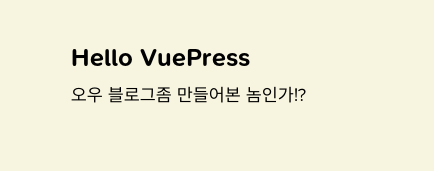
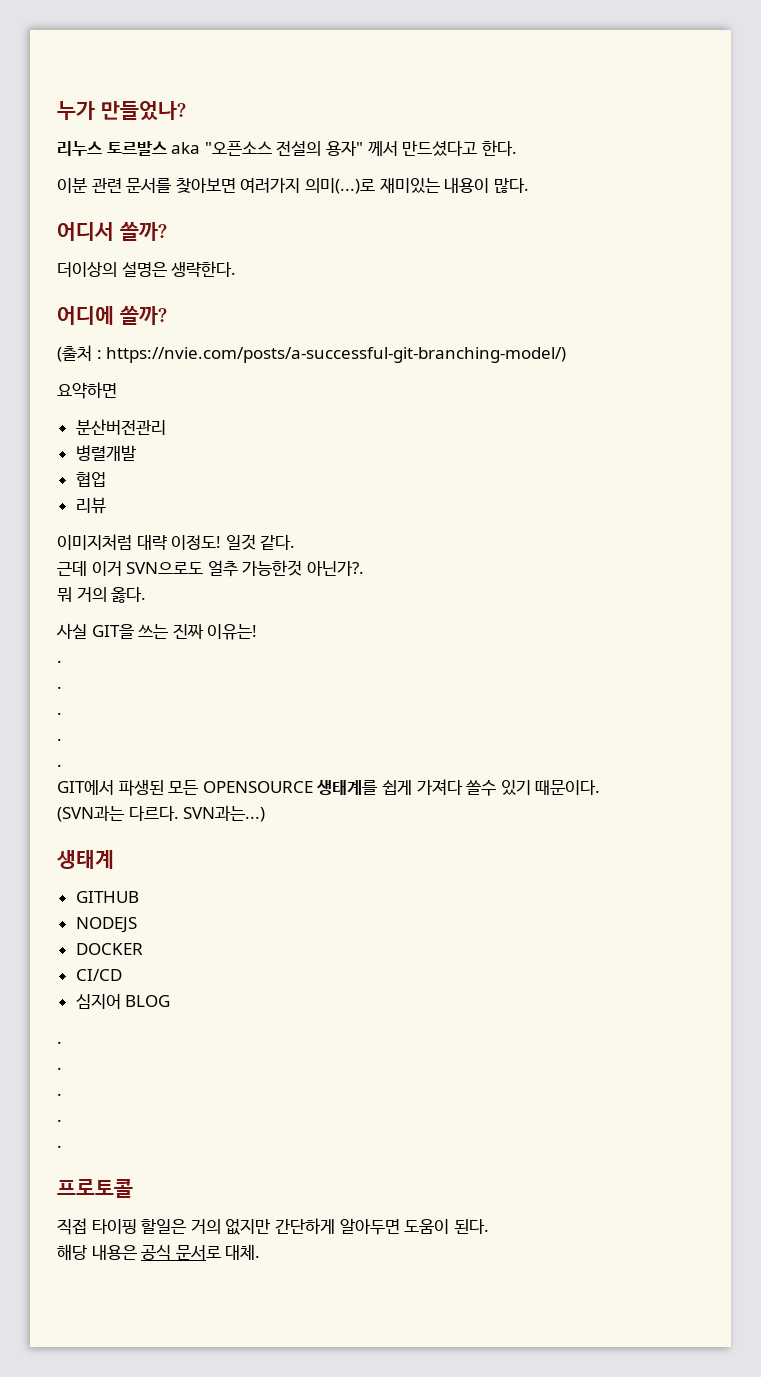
- Hello VuePress
- 오우 블로그좀 만들어본 놈인가!?
+ 누가 만들었나?
+ 리누스 토르발스 aka "오픈소스 전설의 용자" 께서 만드셨다고 한다.
+ 이분 관련 문서를 찾아보면 여러가지 의미(...)로 재미있는 내용이 많다.
+ 어디서 쓸까?
+ 더이상의 설명은 생략한다.
+ 어디에 쓸까?
+ (출처 : https://nvie.com/posts/a-successful-git-branching-model/)
+ 요약하면
+ 분산버전관리
+ 병렬개발
+ 협업
+ 리뷰
+ 이미지처럼 대략 이정도! 일것 같다.
+ 근데 이거 SVN으로도 얼추 가능한것 아닌가?.
+ 뭐 거의 옳다.
+ 사실 GIT을 쓰는 진짜 이유는!
+ .
+ .
+ .
+ .
+ .
+ GIT에서 파생된 모든 OPENSOURCE 생태계를 쉽게 가져다 쓸수 있기 때문이다.
+ (SVN과는 다르다. SVN과는...)
+ 생태계
+ GITHUB
+ NODEJS
+ DOCKER
+ CI/CD
+ 심지어 BLOG
+ .
+ .
+ .
+ .
+ .
+ 프로토콜
+ 직접 타이핑 할일은 거의 없지만 간단하게 알아두면 도움이 된다.
+ 해당 내용은 공식 문서로 대체.

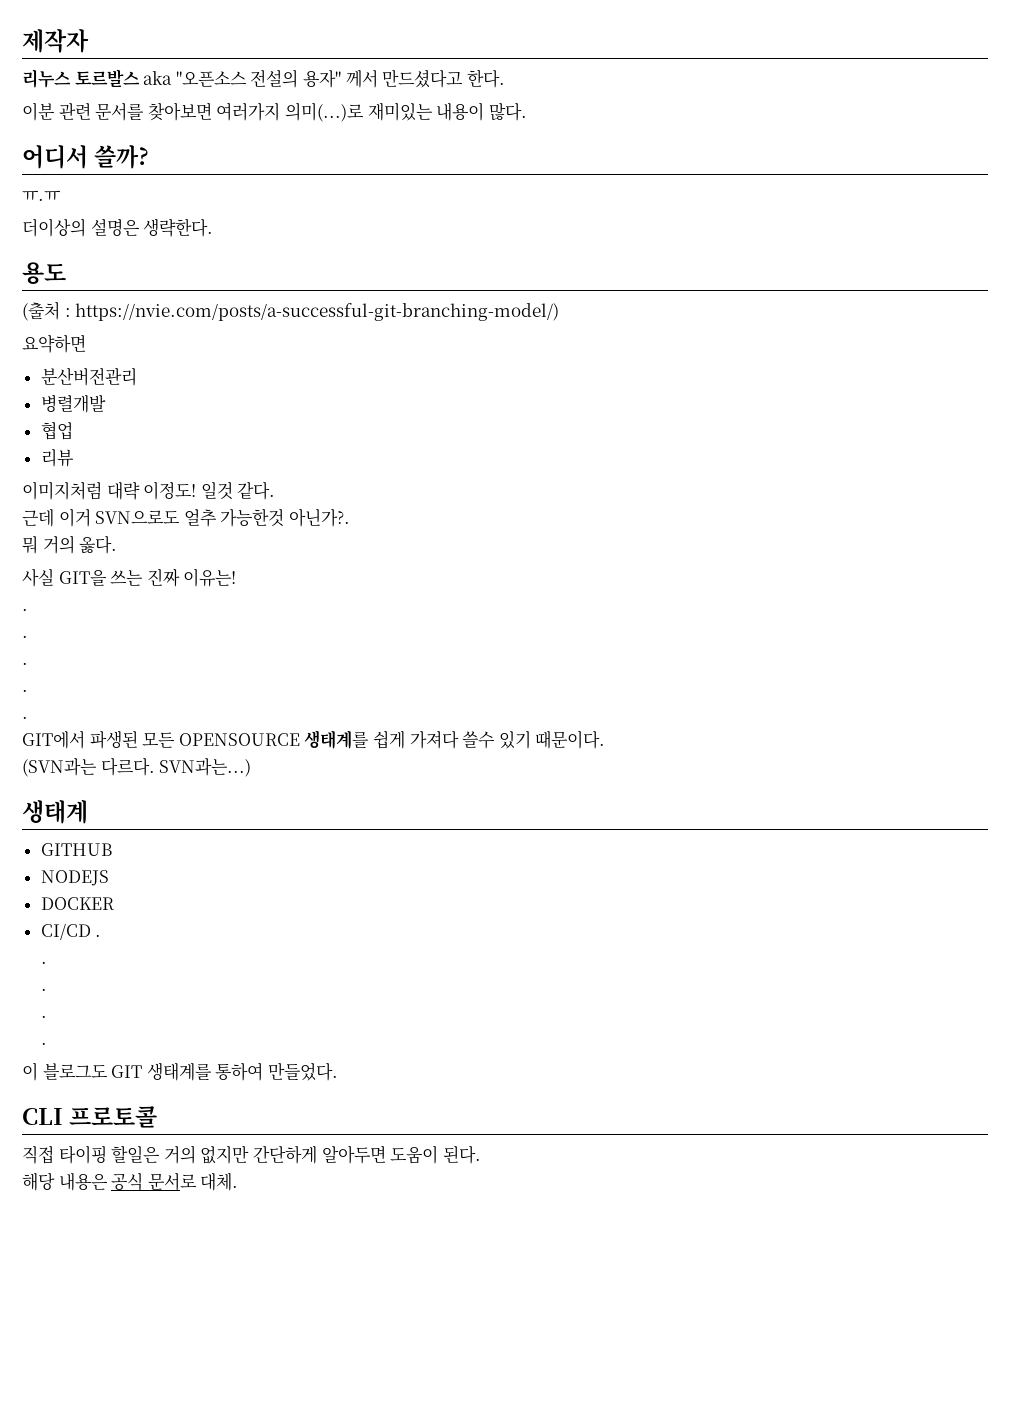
- 누가 만들었나?
+ 제작자
+ ㅠ.ㅠ
- 어디에 쓸까?
+ 용도
- CI/CD
- 심지어 BLOG
+ CI/CD .
  .
  .
  .
  .
- .
- 프로토콜
+ 이 블로그도 GIT 생태계를 통하여 만들었다.
+ CLI 프로토콜

